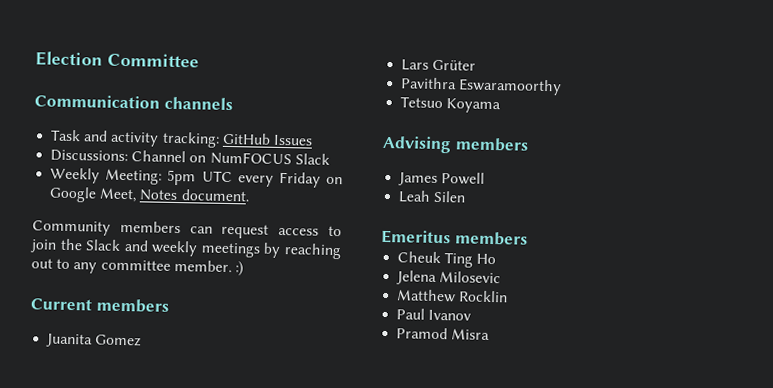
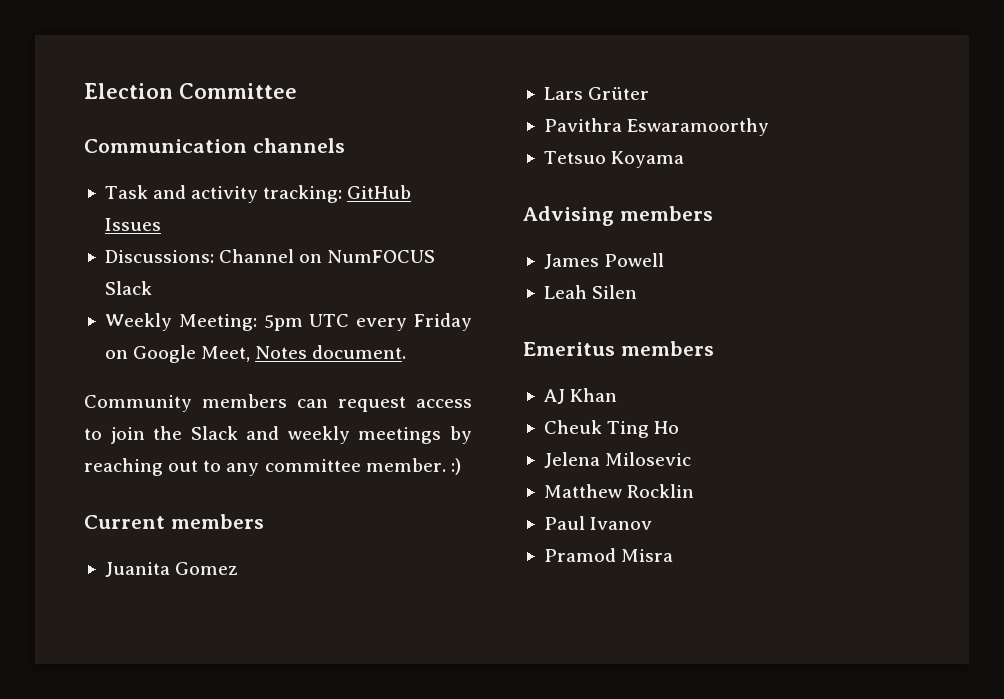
+ AJ Khan

